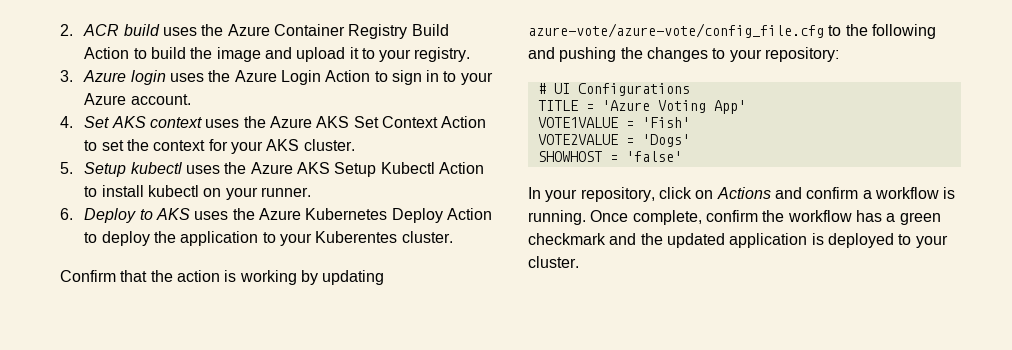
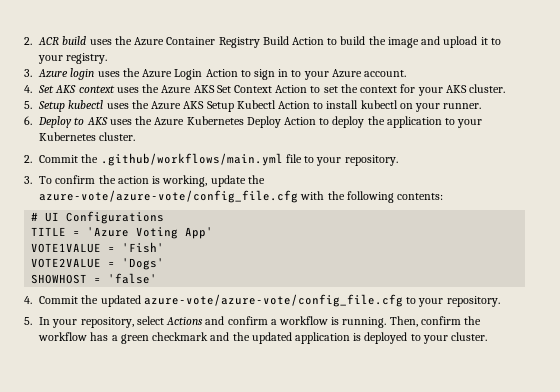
- 6. Deploy to AKS uses the Azure Kubernetes Deploy Action to deploy the application to your Kuberentes cluster.
- Confirm that the action is working by updating azure-vote/azure-vote/config_file.cfg to the following and pushing the changes to your repository:
+ 6. Deploy to AKS uses the Azure Kubernetes Deploy Action to deploy the application to your Kubernetes cluster.
+ 2. Commit the .github/workflows/main.yml file to your repository.
+ 3. To confirm the action is working, update the azure-vote/azure-vote/config_file.cfg with the following contents:
- In your repository, click on Actions and confirm a workflow is running.
+ 4. Commit the updated azure-vote/azure-vote/config_file.cfg to your repository.
+ 5. In your repository, select Actions and confirm a workflow is running.
- Once complete, confirm the workflow has a green checkmark and the updated application is deployed to your cluster.
+ Then, confirm the workflow has a green checkmark and the updated application is deployed to your cluster.

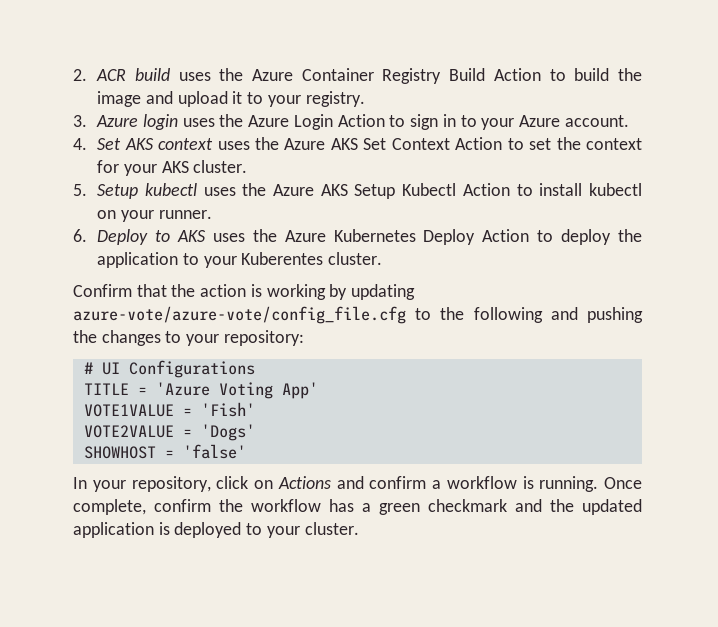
- 6. Deploy to AKS uses the Azure Kubernetes Deploy Action to deploy the application to your Kubernetes cluster.
- 2. Commit the .github/workflows/main.yml file to your repository.
- 3. To confirm the action is working, update the azure-vote/azure-vote/config_file.cfg with the following contents:
+ 6. Deploy to AKS uses the Azure Kubernetes Deploy Action to deploy the application to your Kuberentes cluster.
+ Confirm that the action is working by updating azure-vote/azure-vote/config_file.cfg to the following and pushing the changes to your repository:
- 4. Commit the updated azure-vote/azure-vote/config_file.cfg to your repository.
- 5. In your repository, select Actions and confirm a workflow is running.
+ In your repository, click on Actions and confirm a workflow is running.
- Then, confirm the workflow has a green checkmark and the updated application is deployed to your cluster.
+ Once complete, confirm the workflow has a green checkmark and the updated application is deployed to your cluster.

